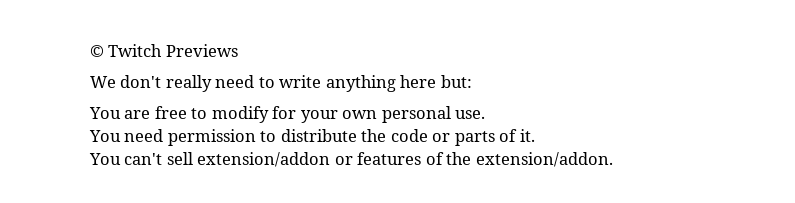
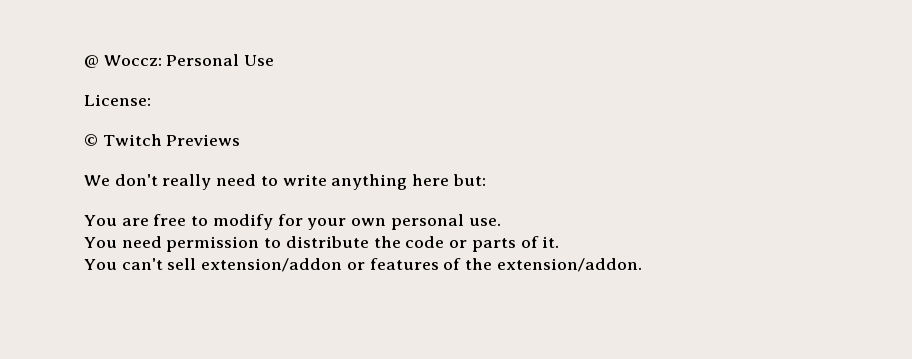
+ @ Woccz: Personal Use
+ License:

